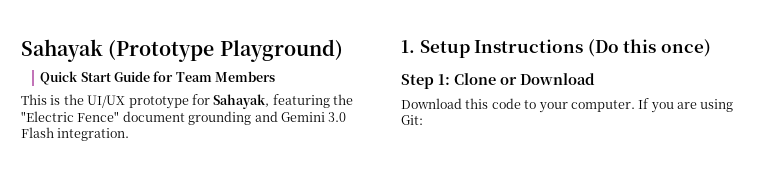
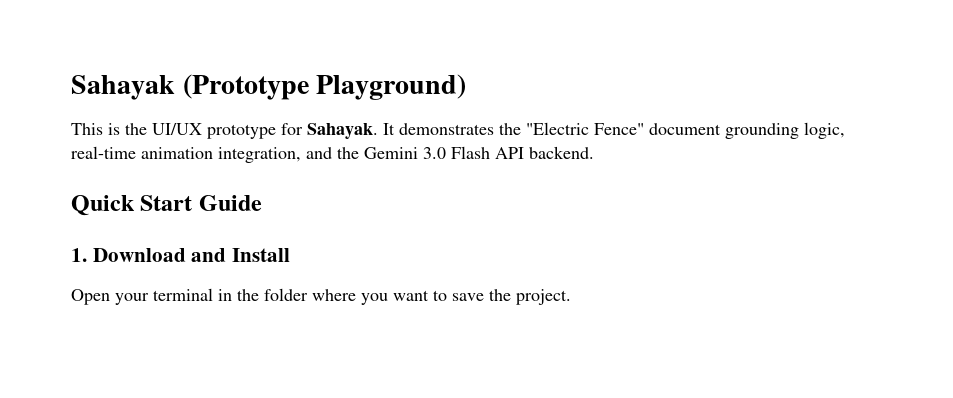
- Quick Start Guide for Team Members
- This is the UI/UX prototype for Sahayak, featuring the "Electric Fence" document grounding and Gemini 3.0 Flash integration.
- 1. Setup Instructions (Do this once)
- Step 1: Clone or Download
- Download this code to your computer. If you are using Git:
+ This is the UI/UX prototype for Sahayak. It demonstrates the "Electric Fence" document grounding logic, real-time animation integration, and the Gemini 3.0 Flash API backend.
+ Quick Start Guide
+ 1. Download and Install
+ Open your terminal in the folder where you want to save the project.

